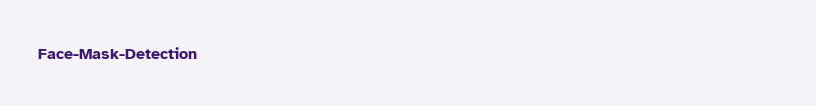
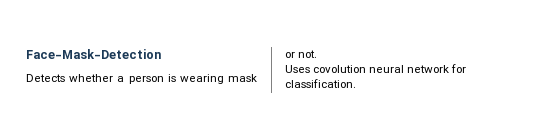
+ Detects whether a person is wearing mask or not.
+ Uses covolution neural network for classification.

